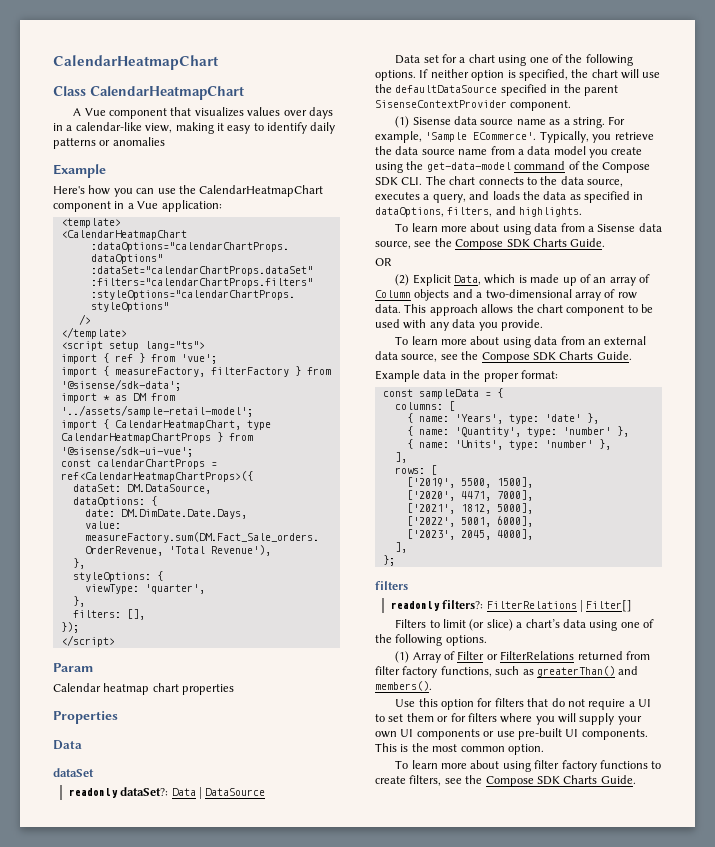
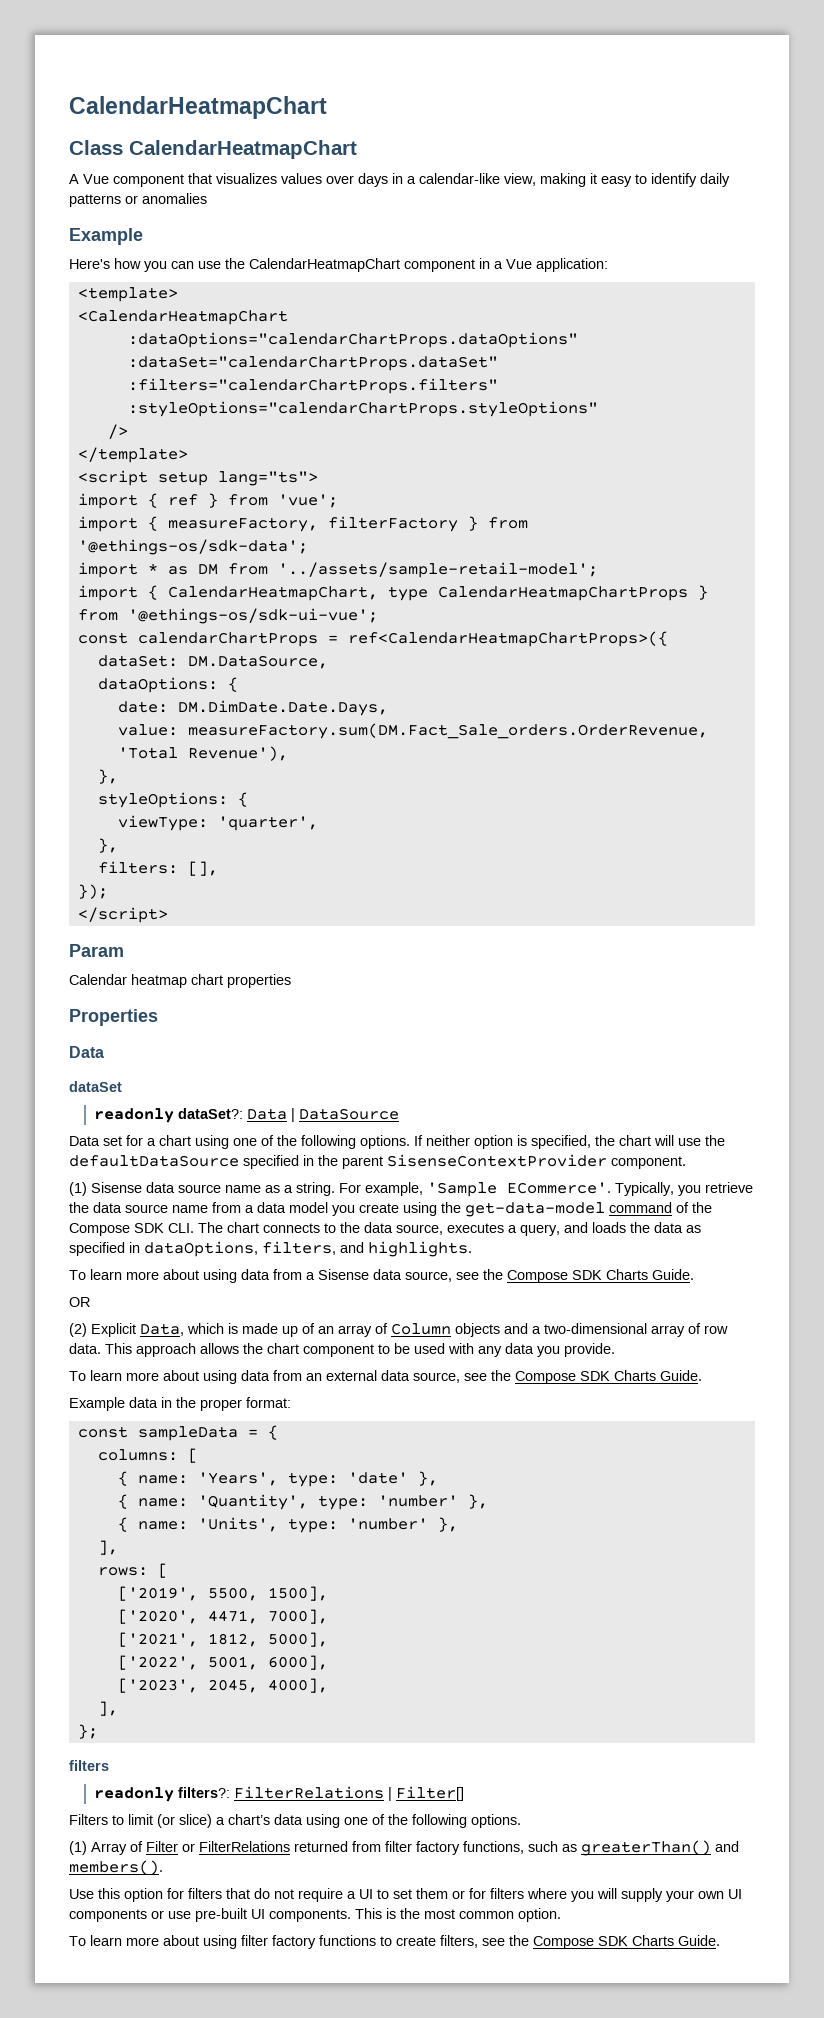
- import { measureFactory, filterFactory } from '@sisense/sdk-data';
+ import { measureFactory, filterFactory } from '@ethings-os/sdk-data';
- import { CalendarHeatmapChart, type CalendarHeatmapChartProps } from '@sisense/sdk-ui-vue';
+ import { CalendarHeatmapChart, type CalendarHeatmapChartProps } from '@ethings-os/sdk-ui-vue';

